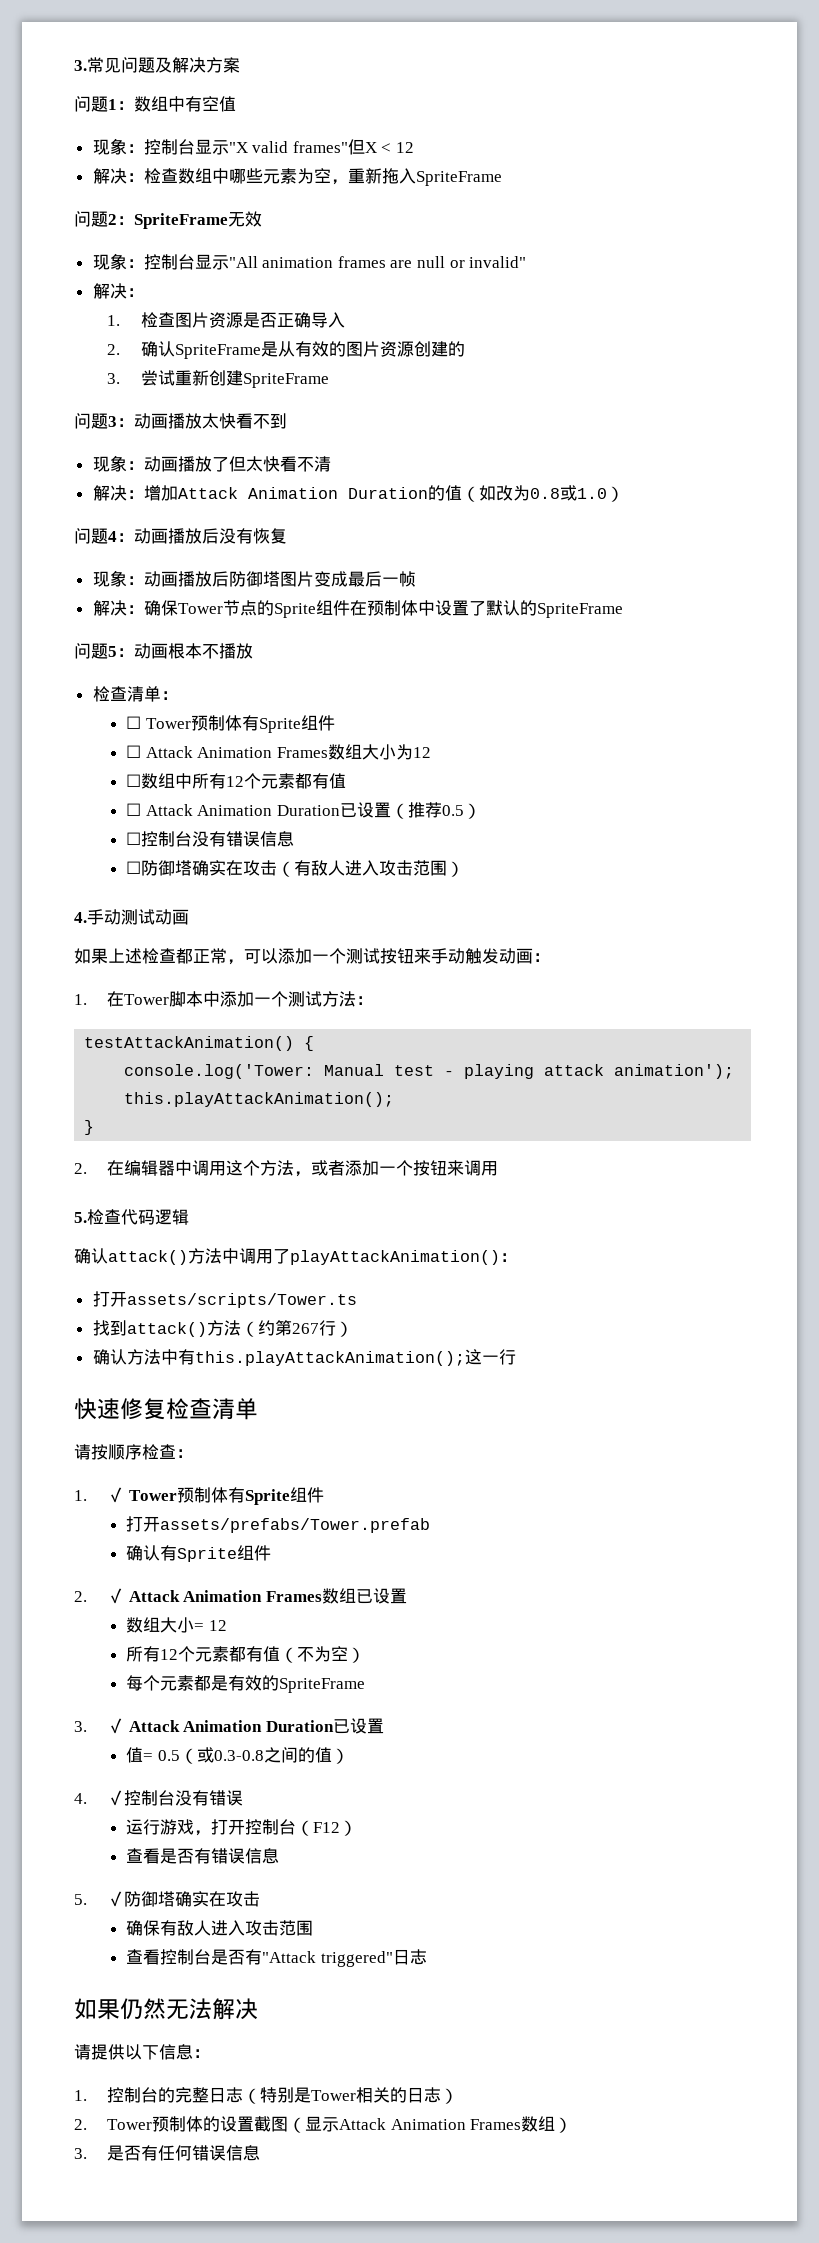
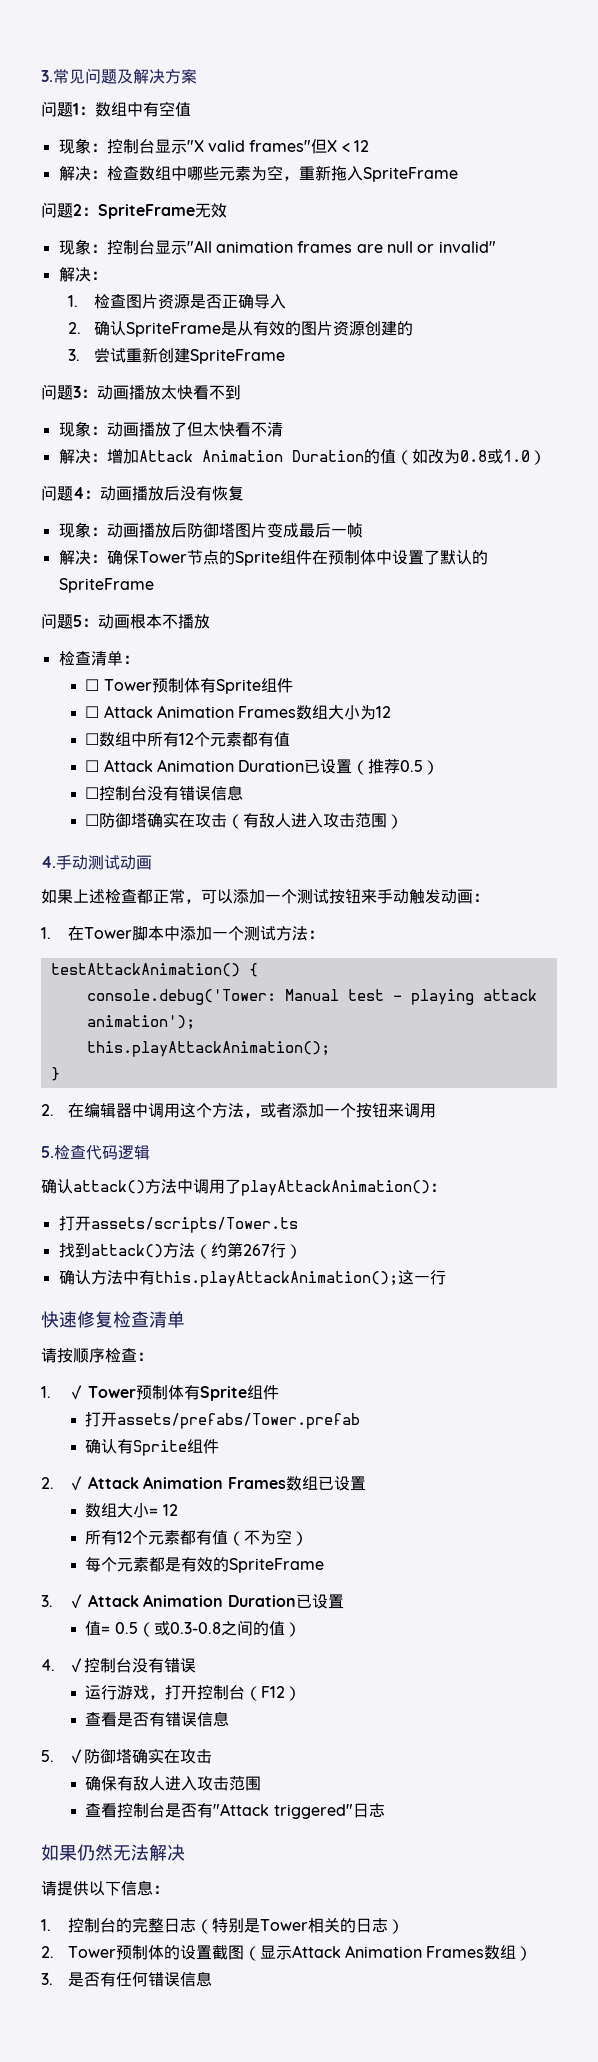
- console.log('Tower: Manual test - playing attack animation');
+ console.debug('Tower: Manual test - playing attack animation');

